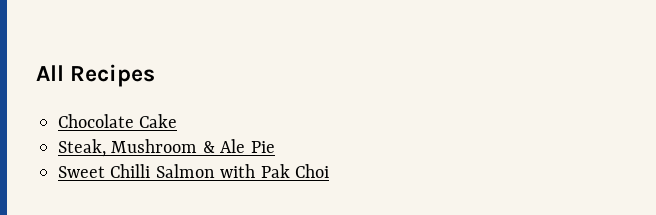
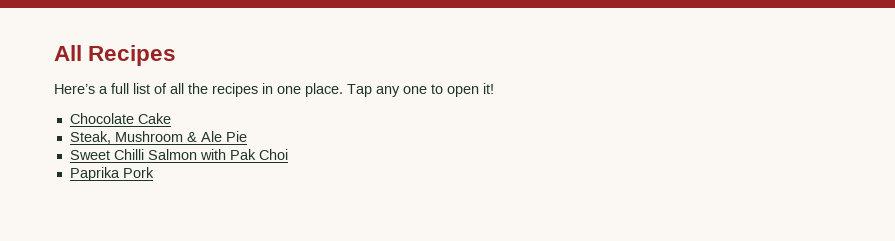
+ Here’s a full list of all the recipes in one place. Tap any one to open it!
+ Paprika Pork

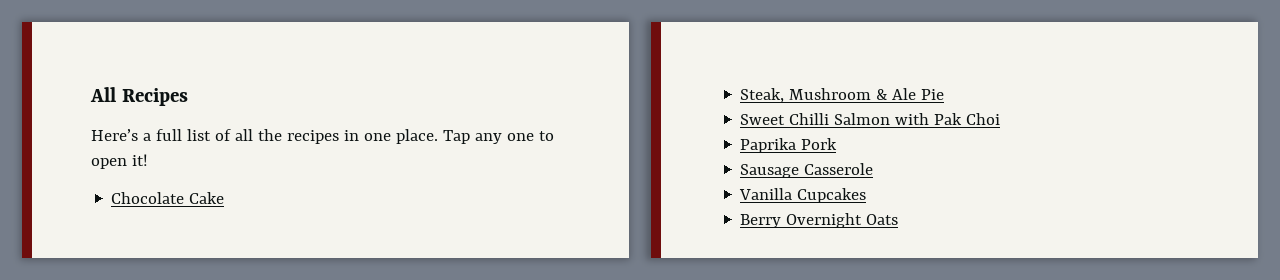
+ Sausage Casserole
+ Vanilla Cupcakes
+ Berry Overnight Oats

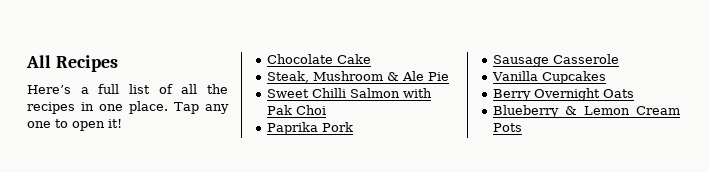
+ Blueberry & Lemon Cream Pots

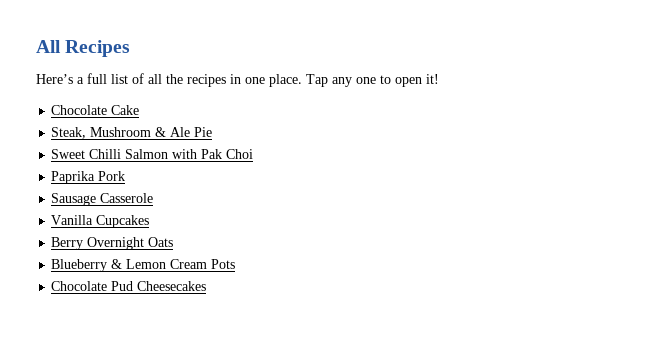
+ Chocolate Pud Cheesecakes

